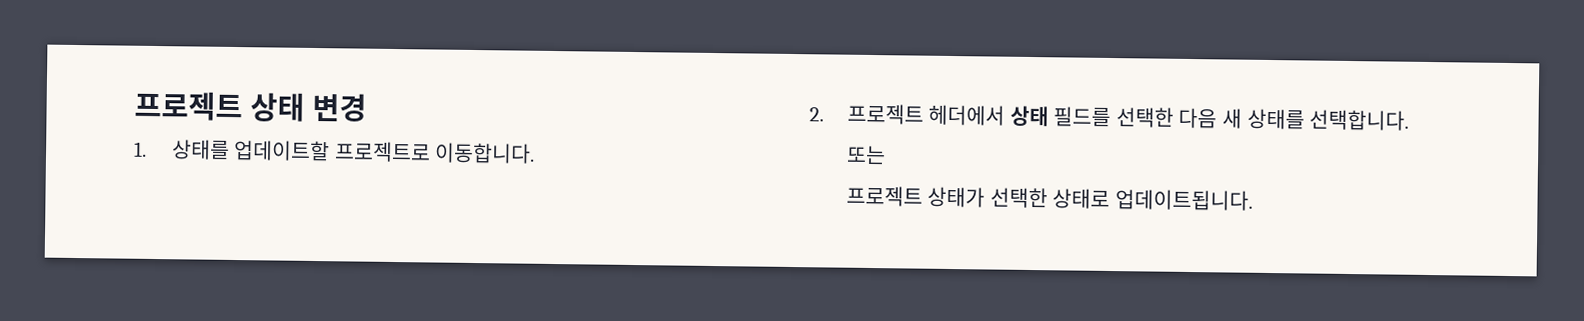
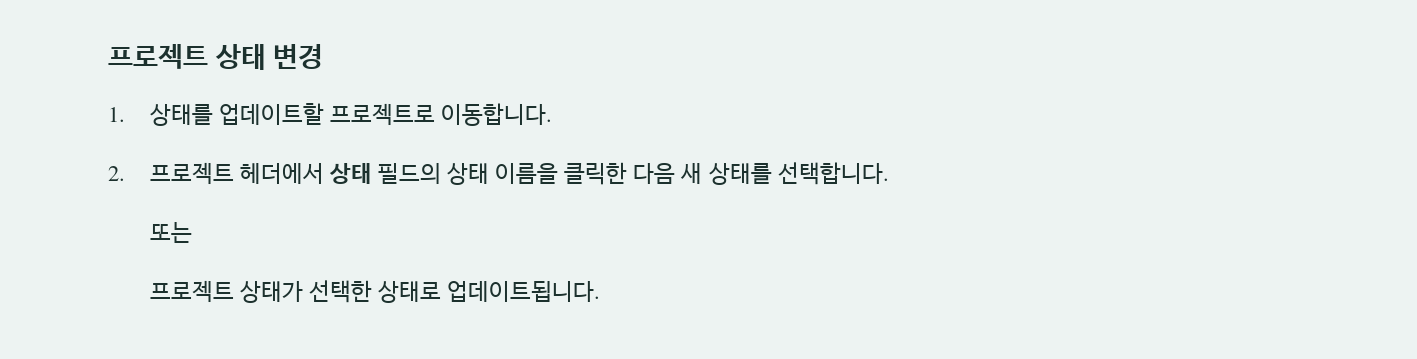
- 2. 프로젝트 헤더에서 상태 필드를 선택한 다음 새 상태를 선택합니다.
+ 2. 프로젝트 헤더에서 상태 필드의 상태 이름을 클릭한 다음 새 상태를 선택합니다.

